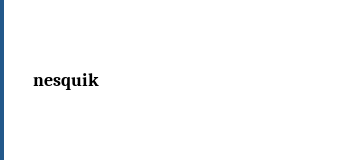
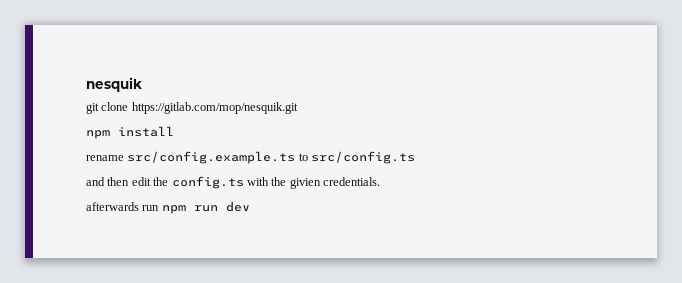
+ git clone https://gitlab.com/mop/nesquik.git
+ npm install
+ rename src/config.example.ts to src/config.ts
+ and then edit the config.ts with the givien credentials.
+ afterwards run npm run dev

